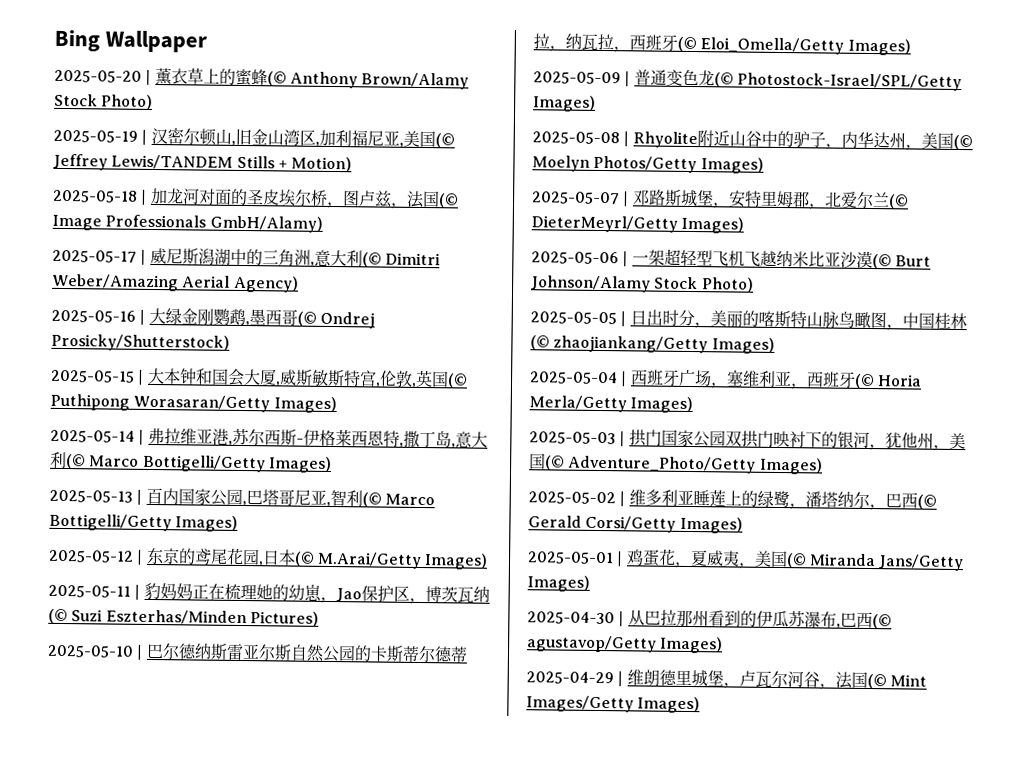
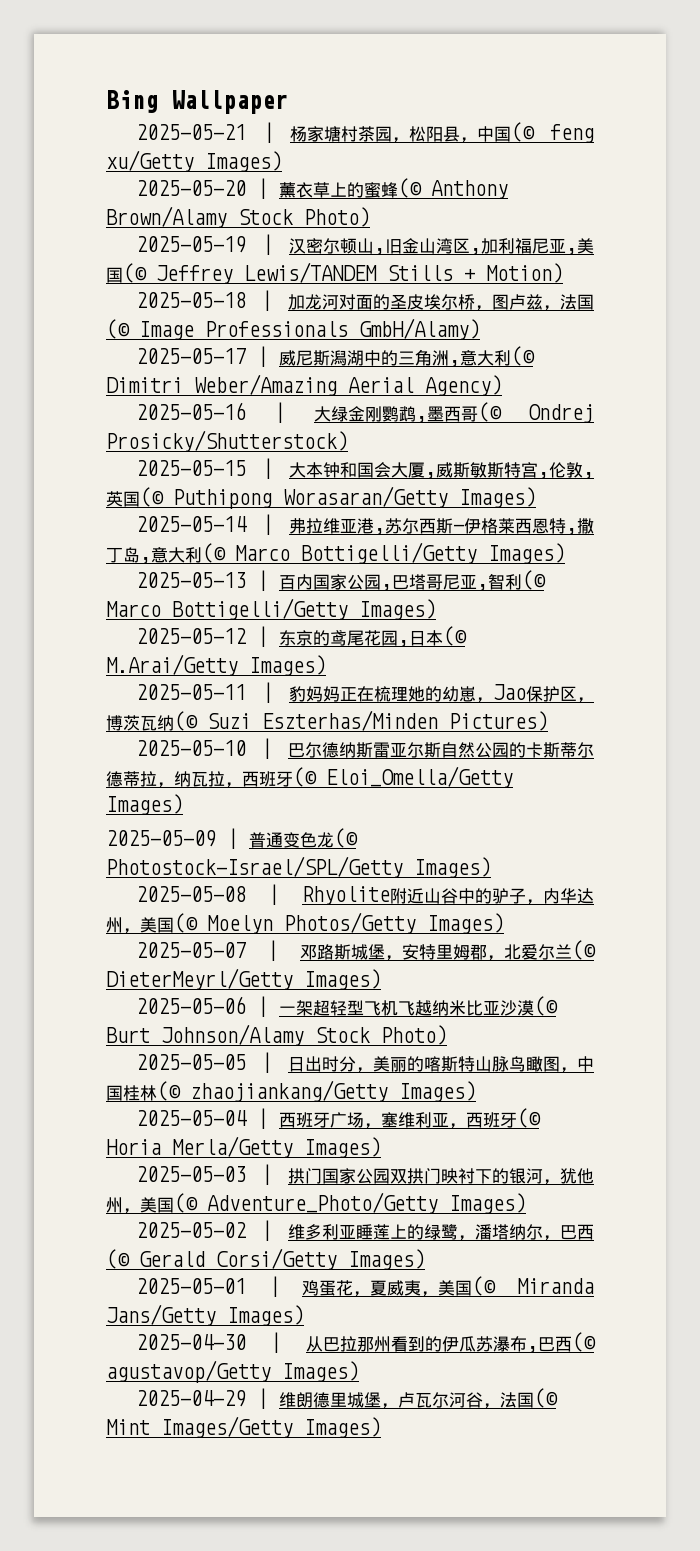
+ 2025-05-21 | 杨家塘村茶园，松阳县，中国(© feng xu/Getty Images)

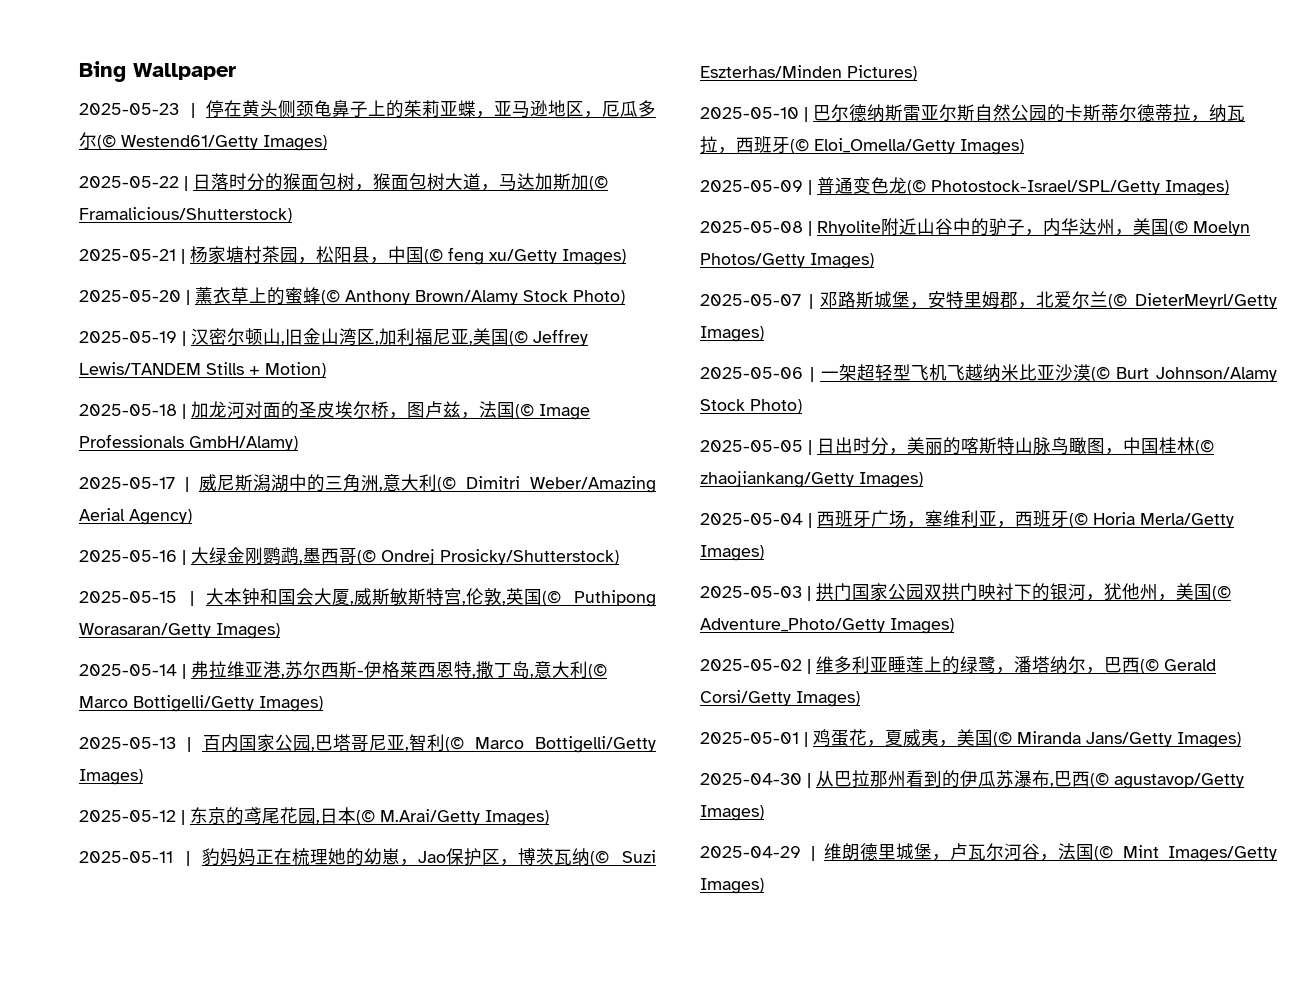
+ 2025-05-23 | 停在黄头侧颈龟鼻子上的茱莉亚蝶，亚马逊地区，厄瓜多尔(© Westend61/Getty Images)
+ 2025-05-22 | 日落时分的猴面包树，猴面包树大道，马达加斯加(© Framalicious/Shutterstock)

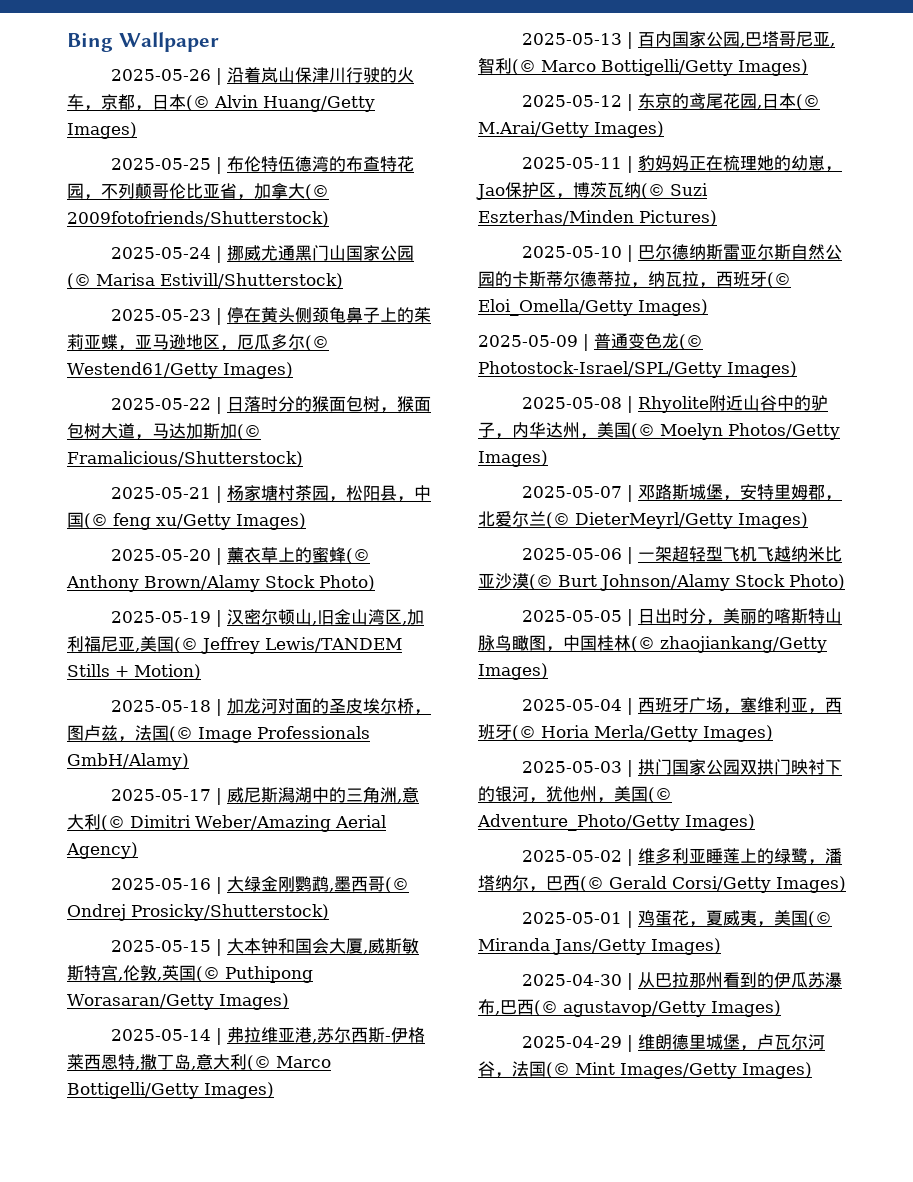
+ 2025-05-26 | 沿着岚山保津川行驶的火车，京都，日本(© Alvin Huang/Getty Images)
+ 2025-05-25 | 布伦特伍德湾的布查特花园，不列颠哥伦比亚省，加拿大(© 2009fotofriends/Shutterstock)
+ 2025-05-24 | 挪威尤通黑门山国家公园(© Marisa Estivill/Shutterstock)

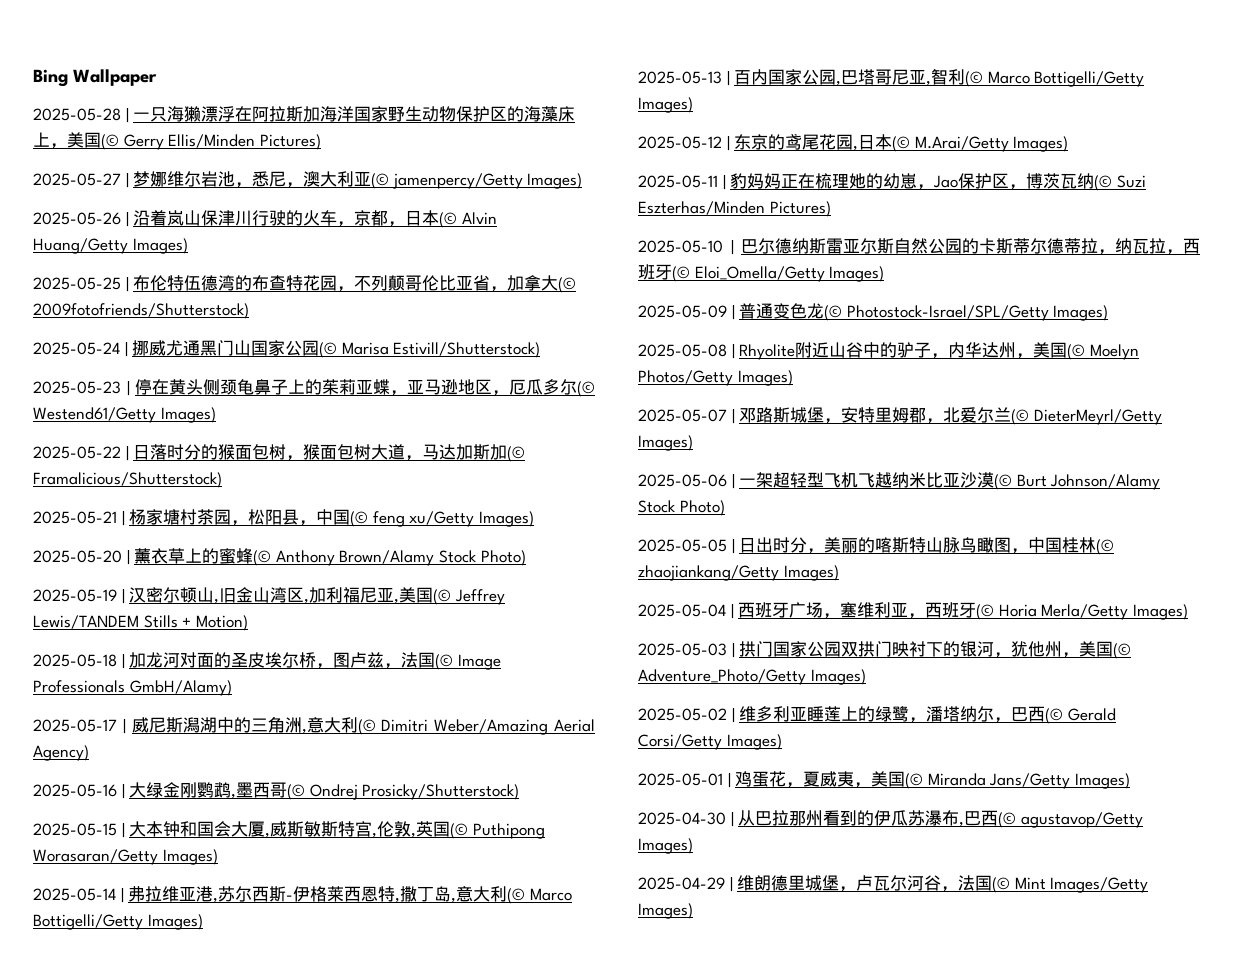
+ 2025-05-28 | 一只海獭漂浮在阿拉斯加海洋国家野生动物保护区的海藻床上，美国(© Gerry Ellis/Minden Pictures)
+ 2025-05-27 | 梦娜维尔岩池，悉尼，澳大利亚(© jamenpercy/Getty Images)

